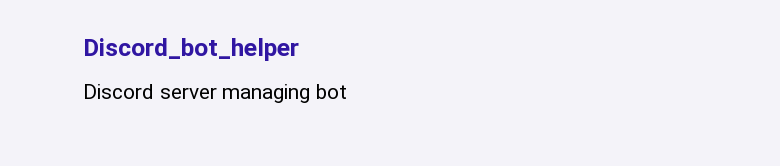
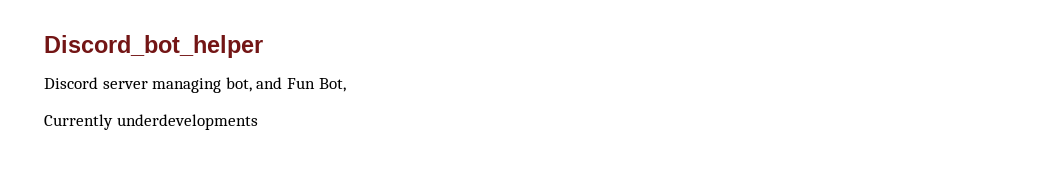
- Discord server managing bot
+ Discord server managing bot, and Fun Bot,
+ Currently underdevelopments

